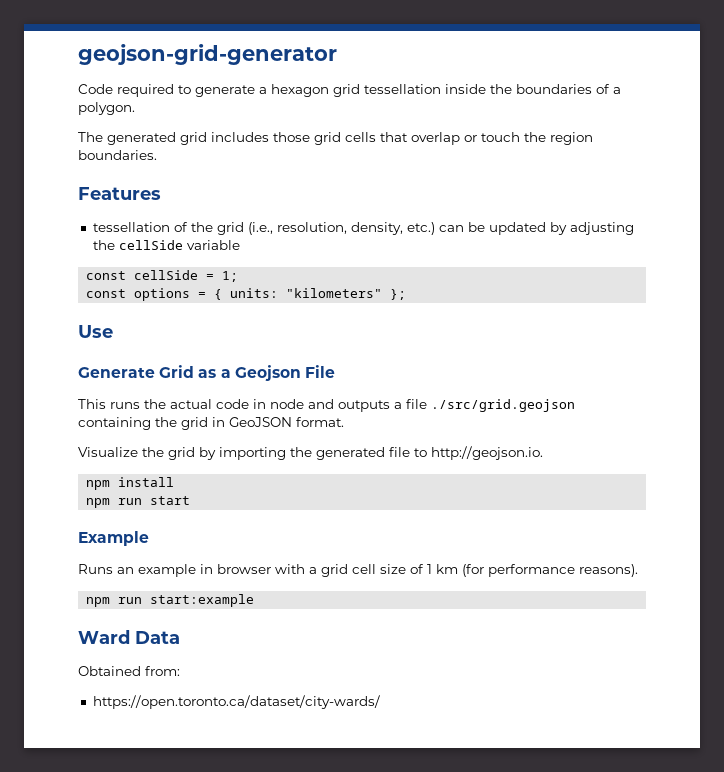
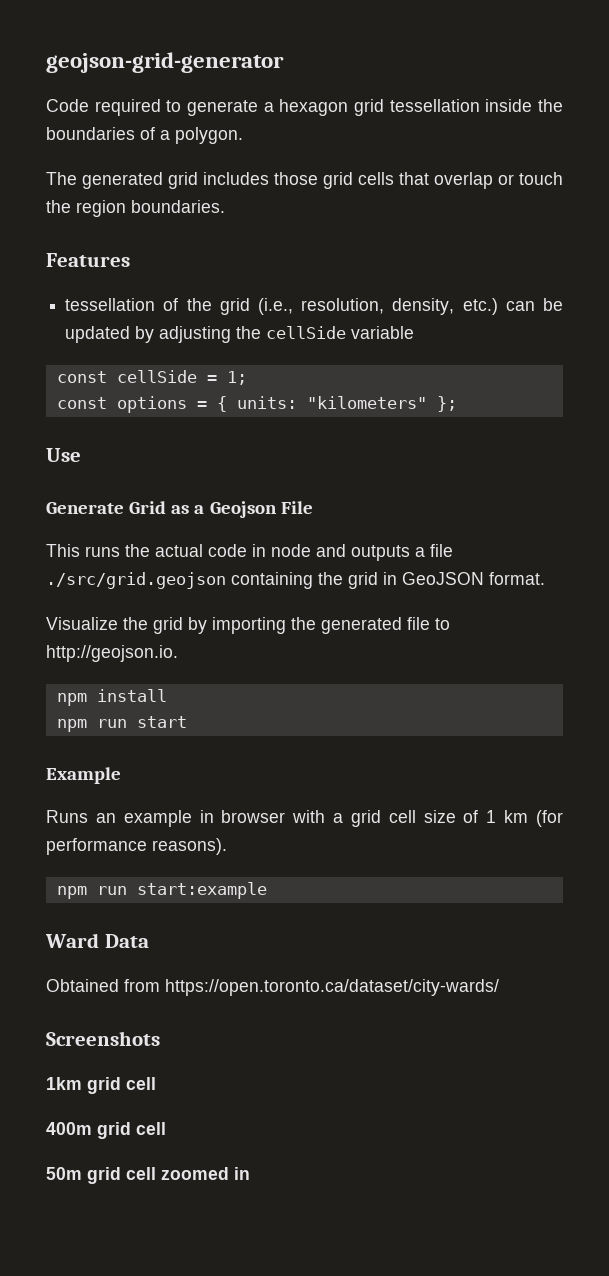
- Obtained from:
- https://open.toronto.ca/dataset/city-wards/
+ Obtained from https://open.toronto.ca/dataset/city-wards/
+ Screenshots
+ 1km grid cell
+ 400m grid cell
+ 50m grid cell zoomed in

